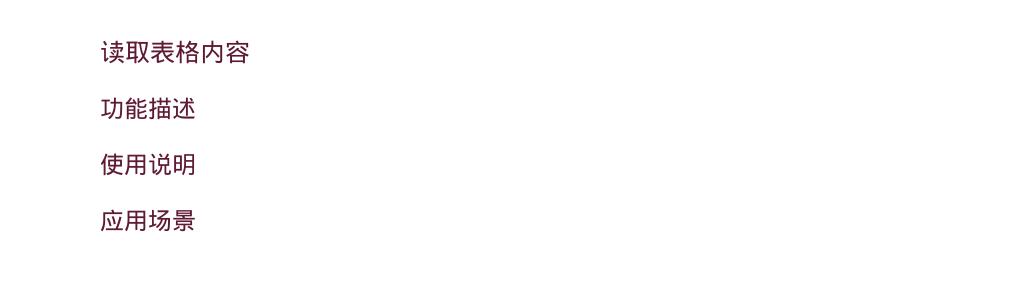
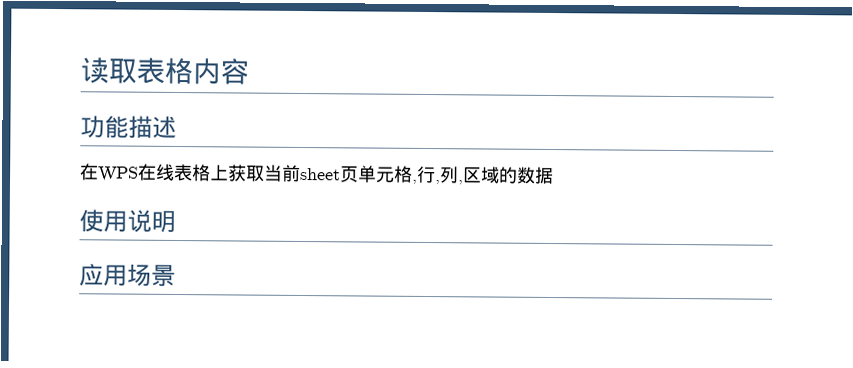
+ 在WPS在线表格上获取当前sheet页单元格,行,列,区域的数据

